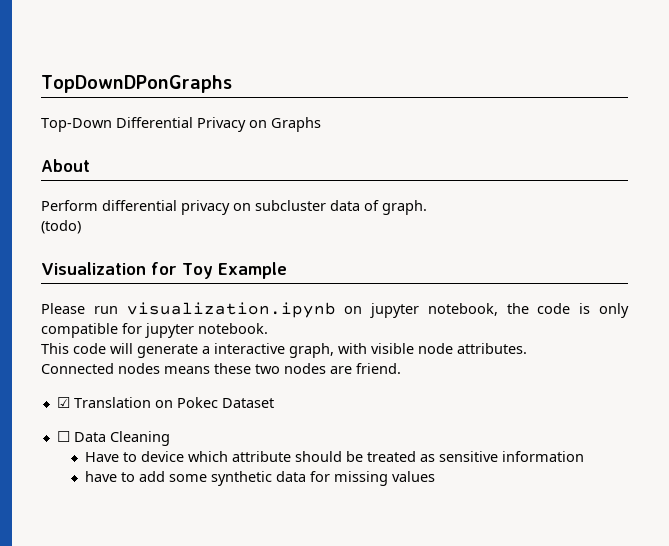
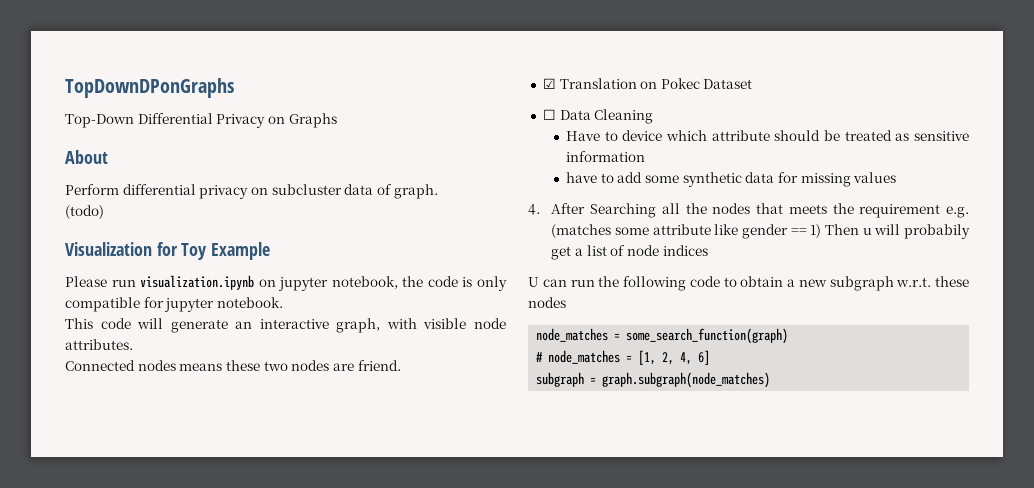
- This code will generate a interactive graph, with visible node attributes.
+ This code will generate an interactive graph, with visible node attributes.
+ 4. After Searching all the nodes that meets the requirement e.g. (matches some attribute like gender == 1) Then u will probabily get a list of node indices
+ U can run the following code to obtain a new subgraph w.r.t. these nodes
+ node_matches = some_search_function(graph)
+ # node_matches = [1, 2, 4, 6]
+ subgraph = graph.subgraph(node_matches)

